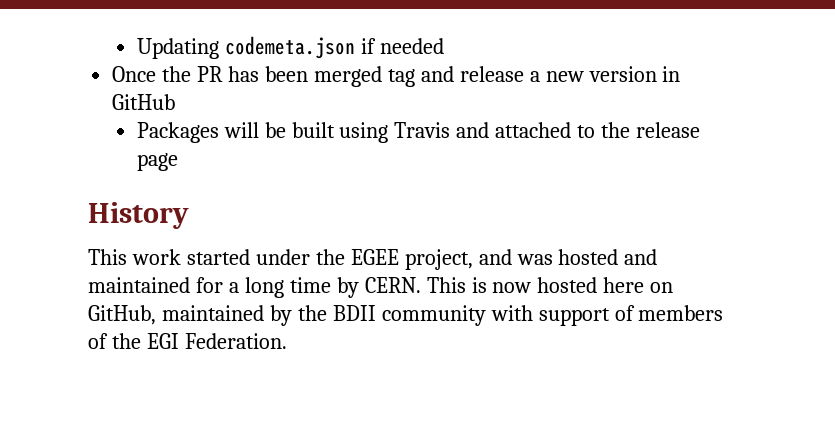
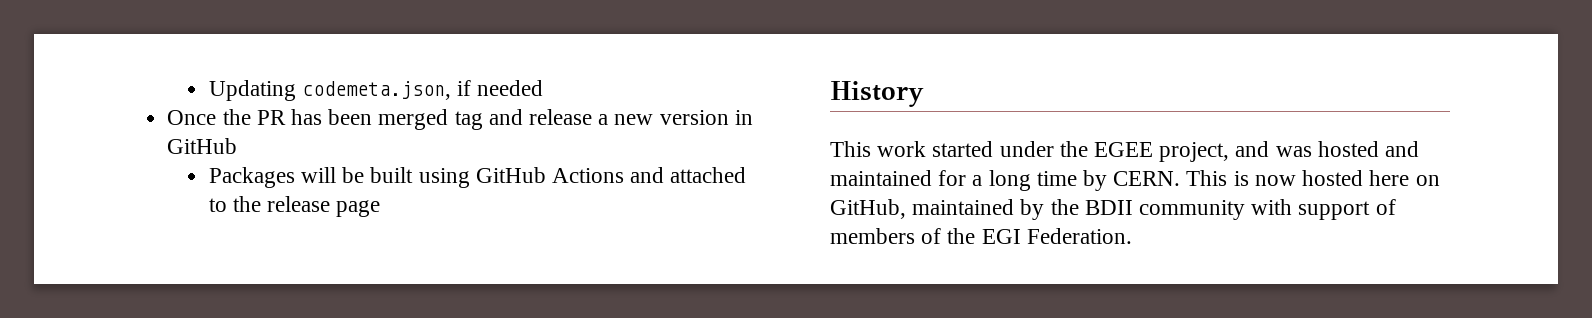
- Updating codemeta.json if needed
+ Updating codemeta.json, if needed
- Packages will be built using Travis and attached to the release page
+ Packages will be built using GitHub Actions and attached to the release page

